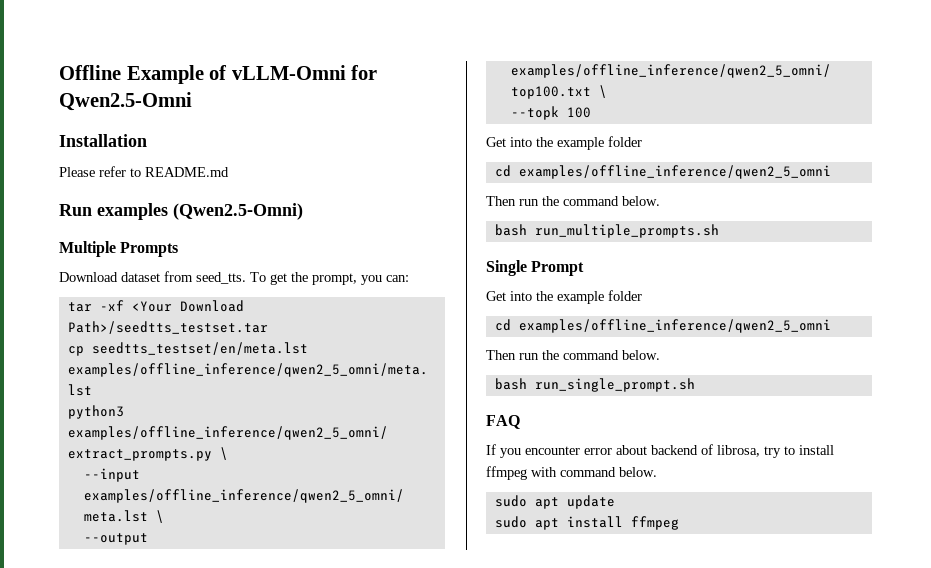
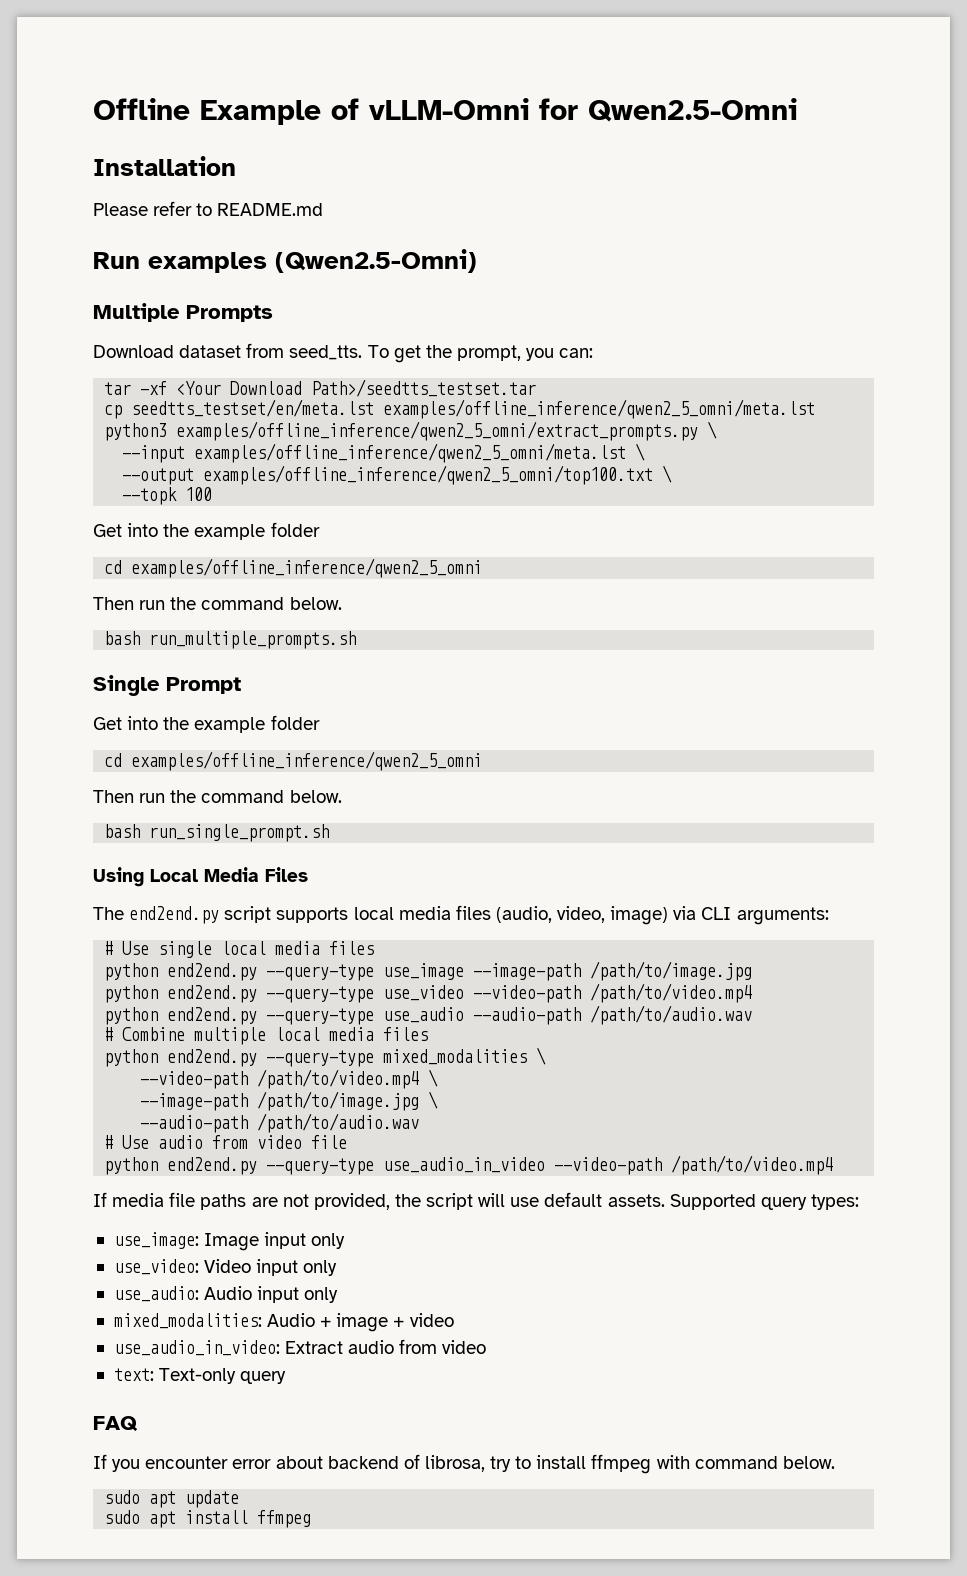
+ Using Local Media Files
+ The end2end.py script supports local media files (audio, video, image) via CLI arguments:
+ # Use single local media files
+ python end2end.py --query-type use_image --image-path /path/to/image.jpg
+ python end2end.py --query-type use_video --video-path /path/to/video.mp4
+ python end2end.py --query-type use_audio --audio-path /path/to/audio.wav
+ # Combine multiple local media files
+ python end2end.py --query-type mixed_modalities \
+ --video-path /path/to/video.mp4 \
+ --image-path /path/to/image.jpg \
+ --audio-path /path/to/audio.wav
+ # Use audio from video file
+ python end2end.py --query-type use_audio_in_video --video-path /path/to/video.mp4
+ If media file paths are not provided, the script will use default assets. Supported query types:
+ use_image: Image input only
+ use_video: Video input only
+ use_audio: Audio input only
+ mixed_modalities: Audio + image + video
+ use_audio_in_video: Extract audio from video
+ text: Text-only query

